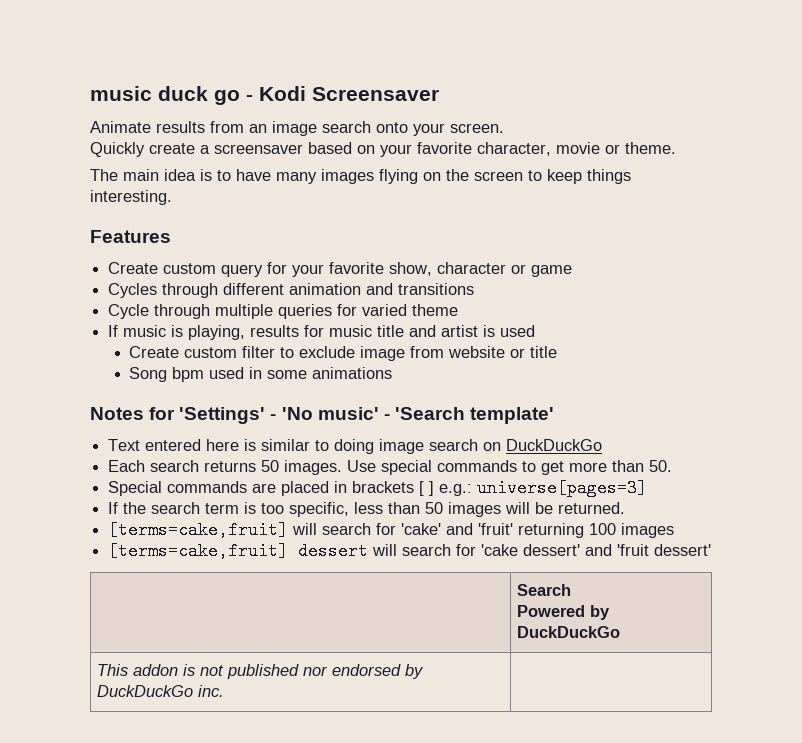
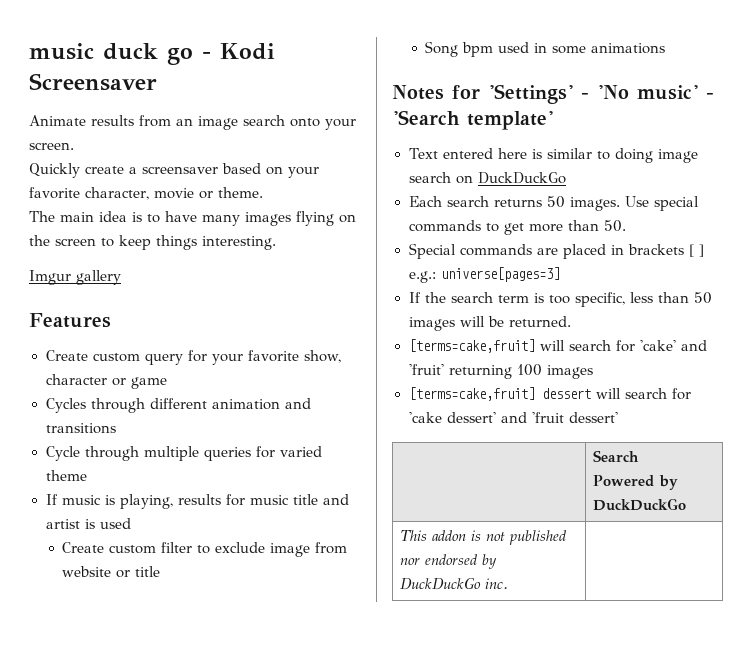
+ Imgur gallery

